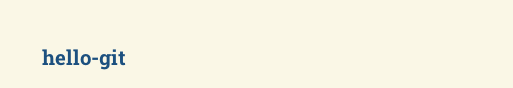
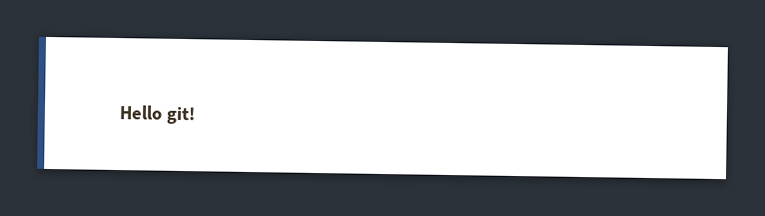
- hello-git
+ Hello git!

